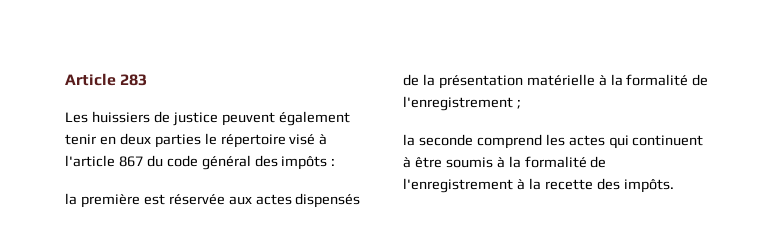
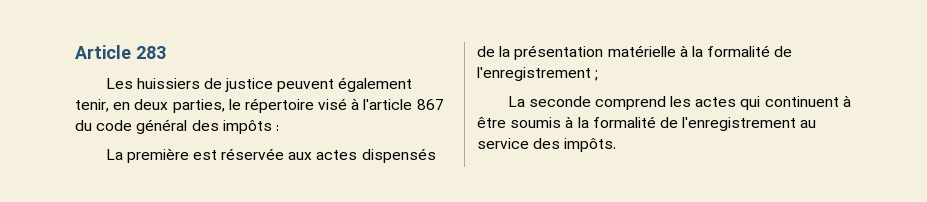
- Les huissiers de justice peuvent également tenir en deux parties le répertoire visé à l'article 867 du code général des impôts :
+ Les huissiers de justice peuvent également tenir, en deux parties, le répertoire visé à l'article 867 du code général des impôts :
- la première est réservée aux actes dispensés de la présentation matérielle à la formalité de l'enregistrement ;
+ La première est réservée aux actes dispensés de la présentation matérielle à la formalité de l'enregistrement ;
- la seconde comprend les actes qui continuent à être soumis à la formalité de l'enregistrement à la recette des impôts.
+ La seconde comprend les actes qui continuent à être soumis à la formalité de l'enregistrement au service des impôts.

